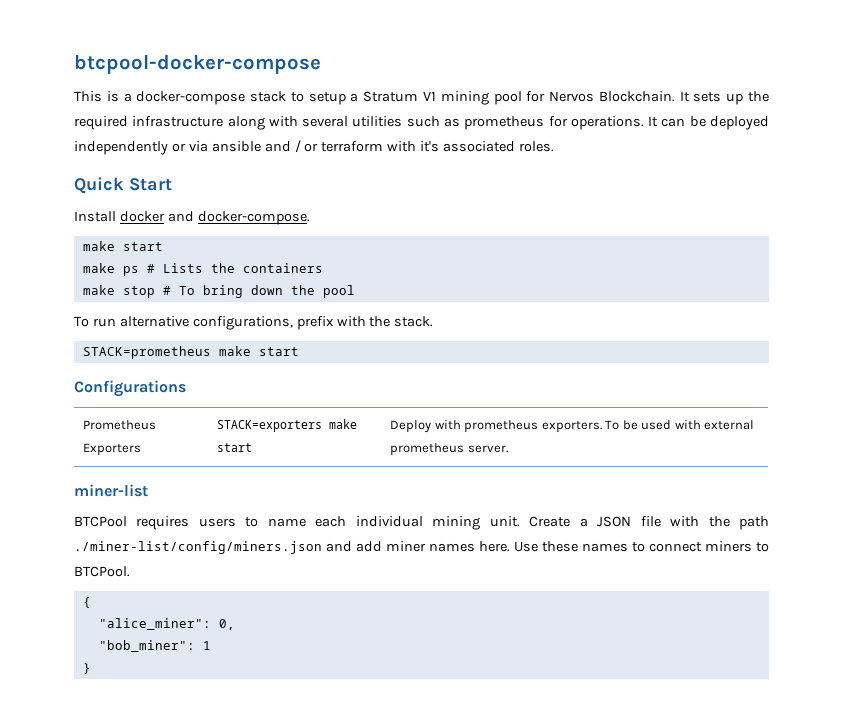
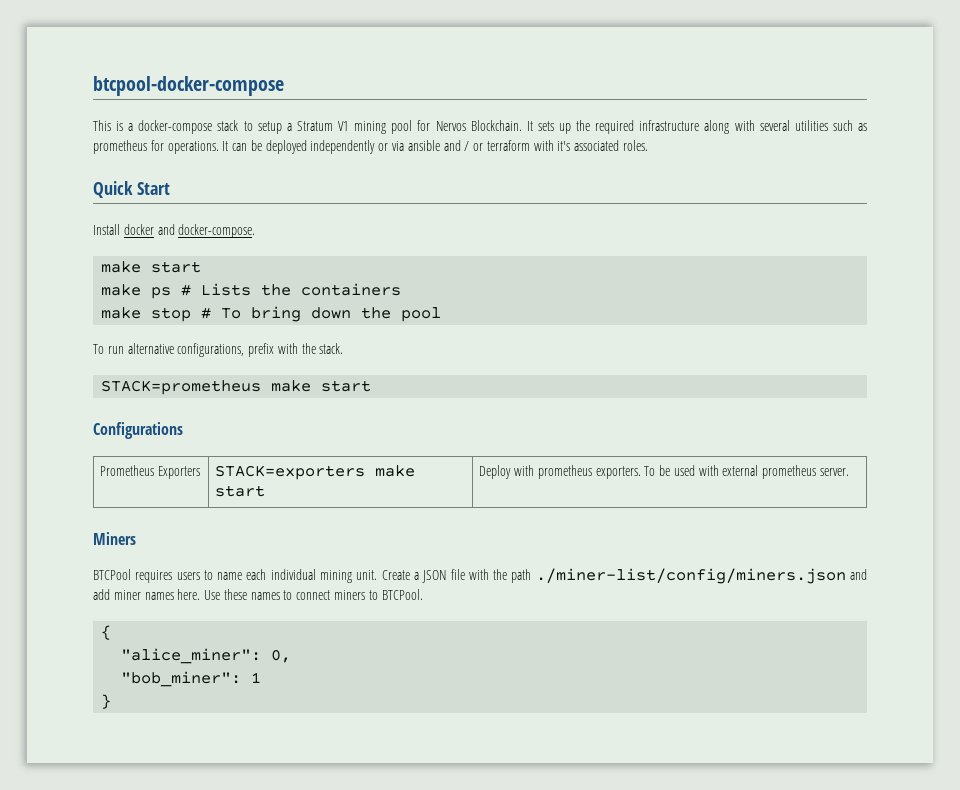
- miner-list
+ Miners

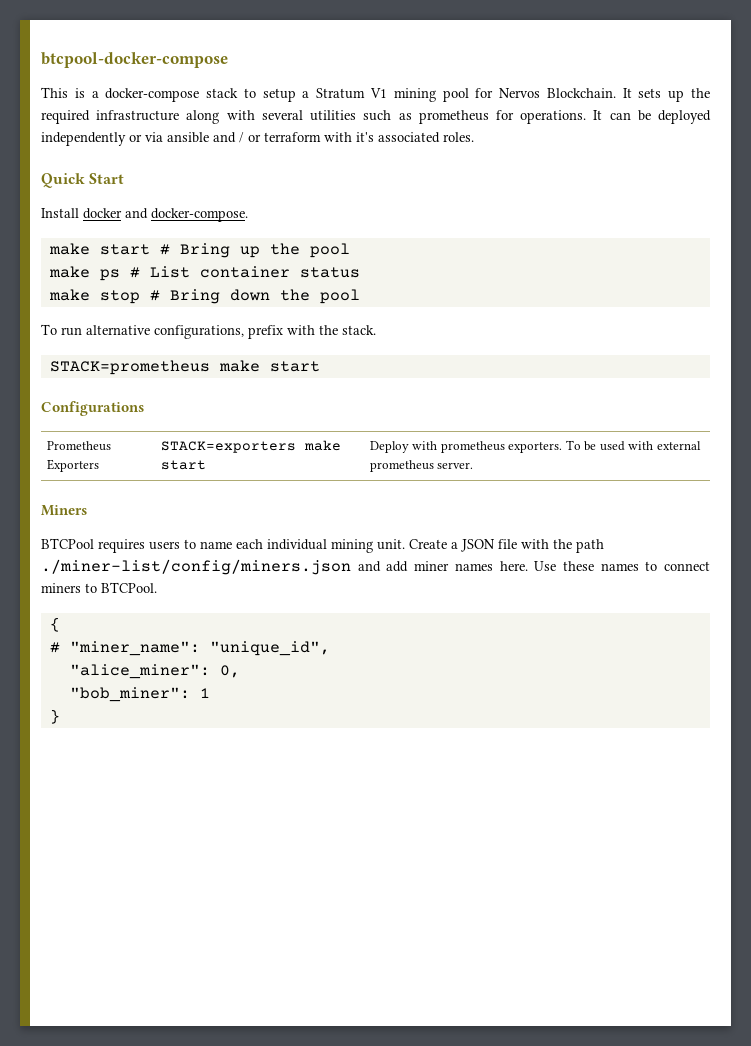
  Install docker and docker-compose.
- make start
+ make start # Bring up the pool
- make ps # Lists the containers
+ make ps # List container status
- make stop # To bring down the pool
+ make stop # Bring down the pool
+ # "miner_name": "unique_id",

